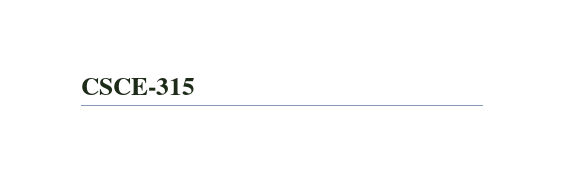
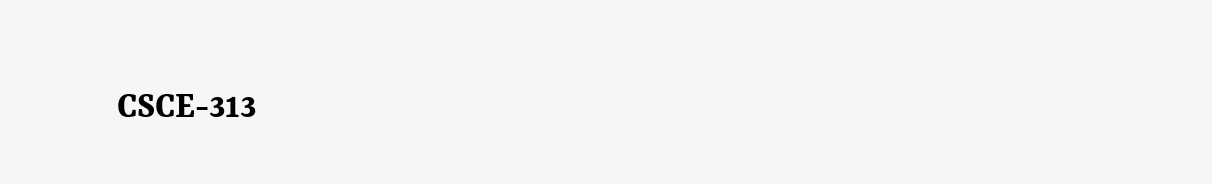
- CSCE-315
+ CSCE-313

